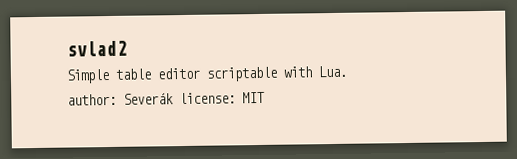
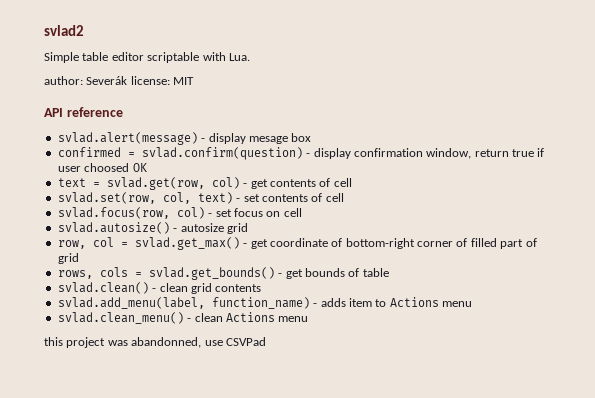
+ API reference
+ svlad.alert(message) - display mesage box
+ confirmed = svlad.confirm(question) - display confirmation window, return true if user choosed OK
+ text = svlad.get(row, col) - get contents of cell
+ svlad.set(row, col, text) - set contents of cell
+ svlad.focus(row, col) - set focus on cell
+ svlad.autosize() - autosize grid
+ row, col = svlad.get_max() - get coordinate of bottom-right corner of filled part of grid
+ rows, cols = svlad.get_bounds() - get bounds of table
+ svlad.clean() - clean grid contents
+ svlad.add_menu(label, function_name) - adds item to Actions menu
+ svlad.clean_menu() - clean Actions menu
+ this project was abandonned, use CSVPad

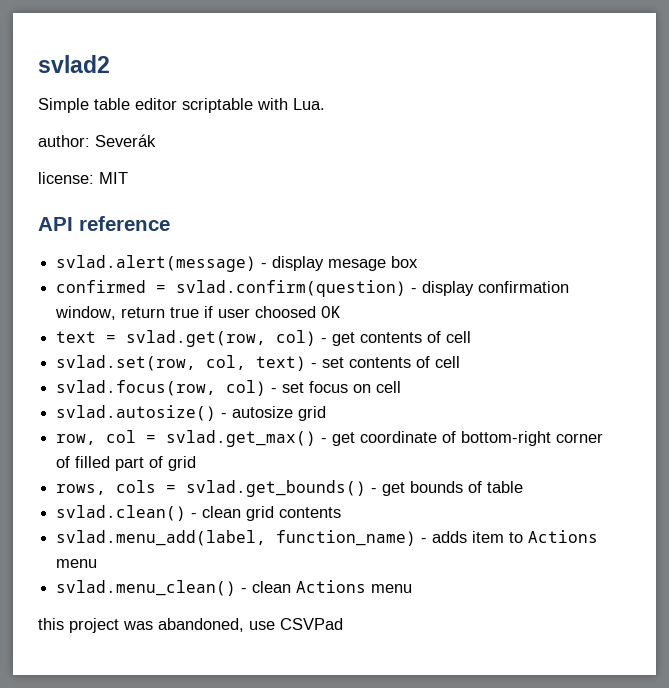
- author: Severák license: MIT
+ author: Severák
+ license: MIT
- svlad.add_menu(label, function_name) - adds item to Actions menu
+ svlad.menu_add(label, function_name) - adds item to Actions menu
- svlad.clean_menu() - clean Actions menu
+ svlad.menu_clean() - clean Actions menu
- this project was abandonned, use CSVPad
+ this project was abandoned, use CSVPad

